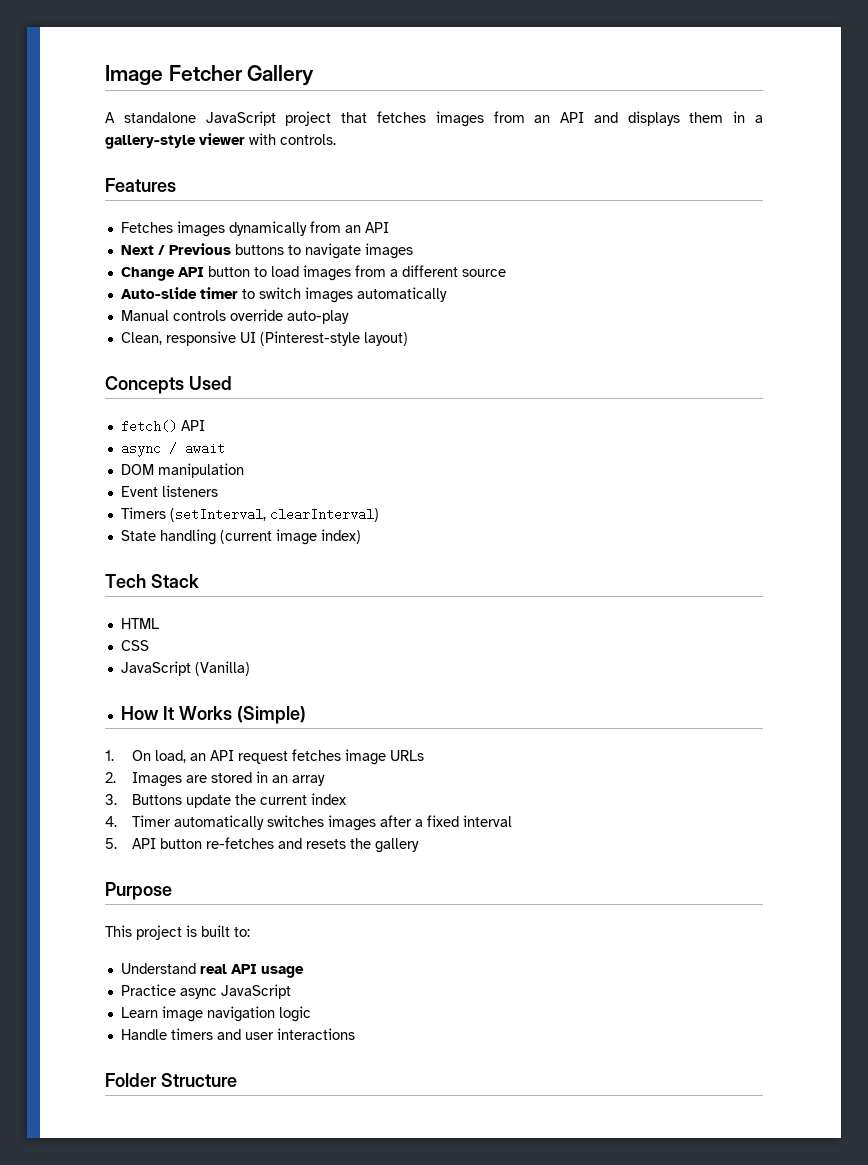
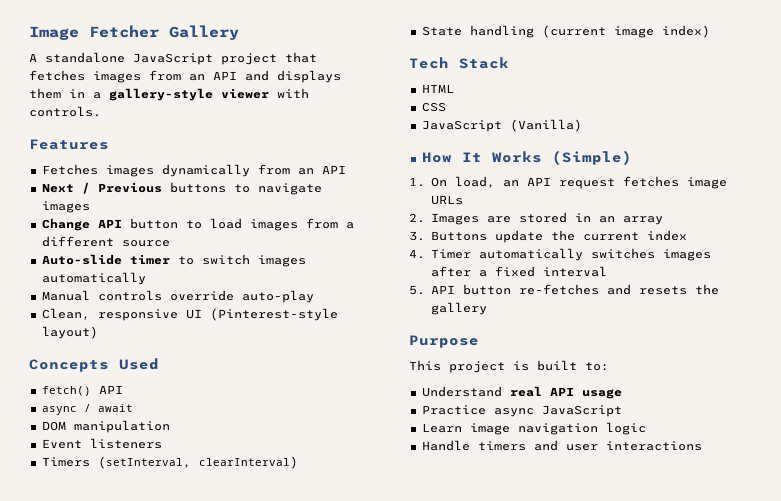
- Folder Structure

